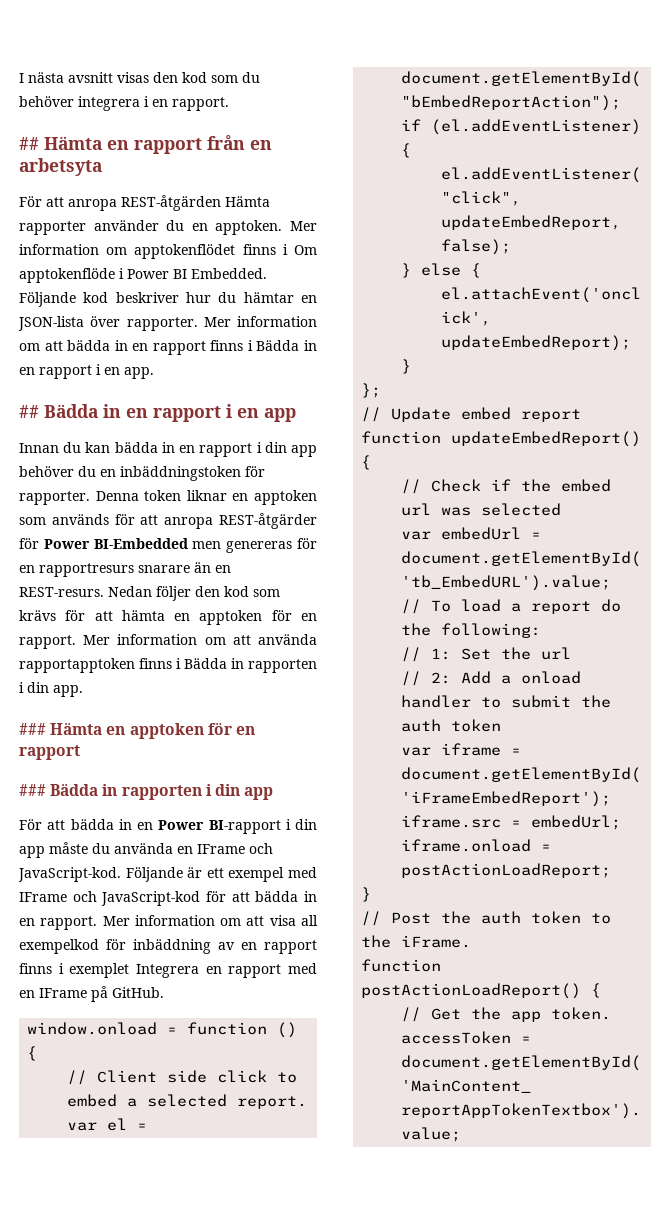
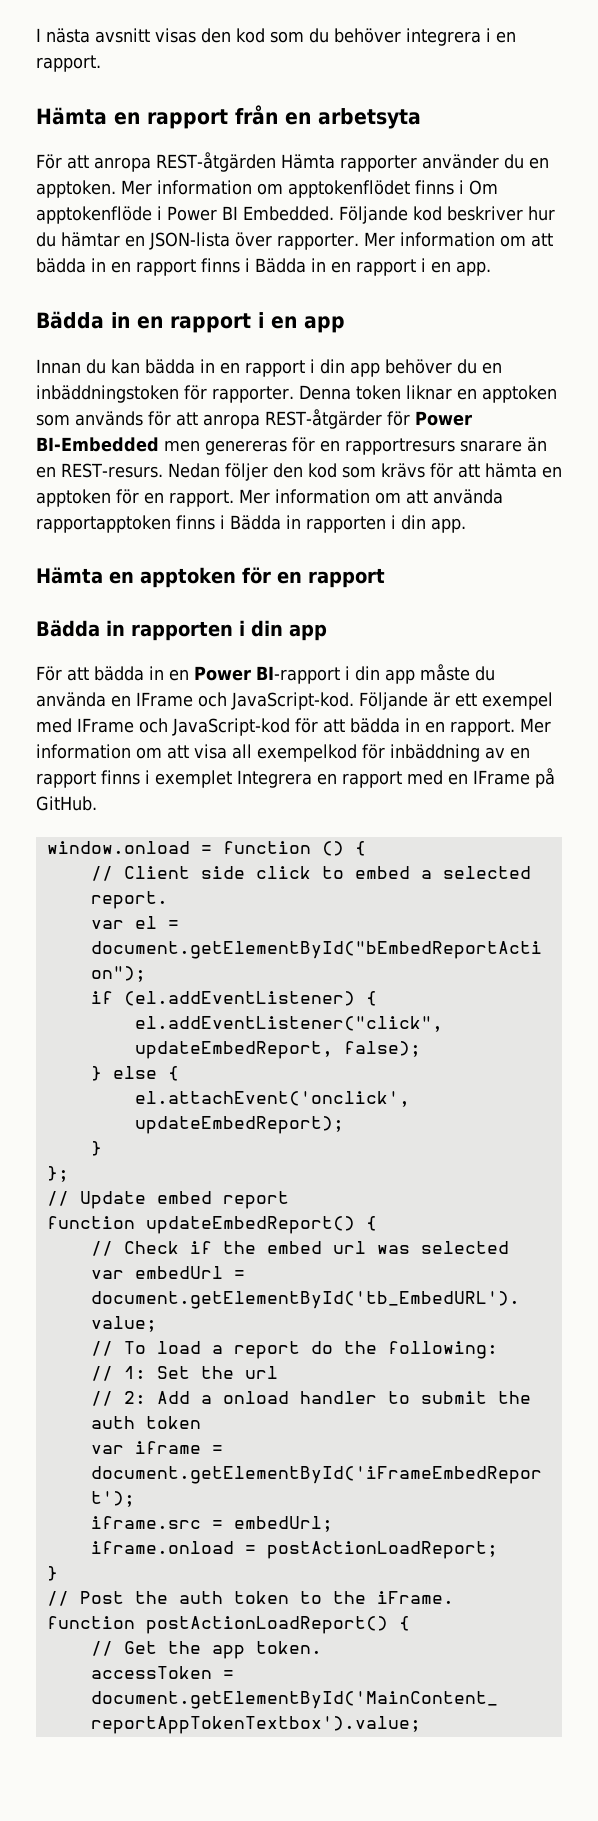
- ## Hämta en rapport från en arbetsyta
+ Hämta en rapport från en arbetsyta
- ## Bädda in en rapport i en app
+ Bädda in en rapport i en app
- ### Hämta en apptoken för en rapport
+ Hämta en apptoken för en rapport
- ### Bädda in rapporten i din app
+ Bädda in rapporten i din app

